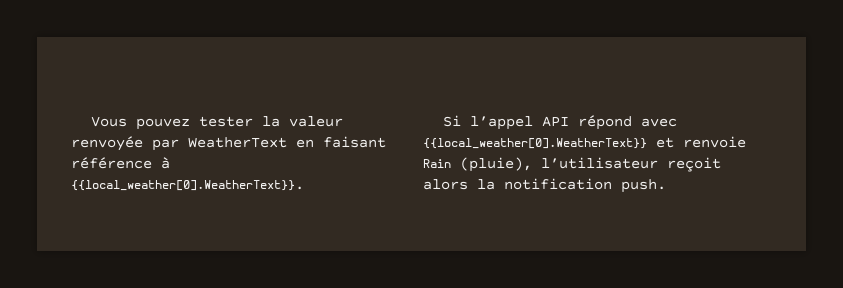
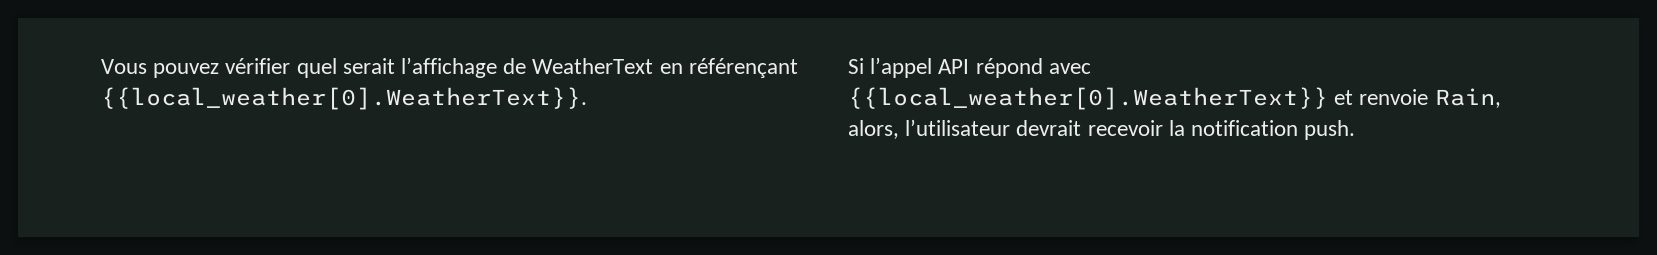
- Vous pouvez tester la valeur renvoyée par WeatherText en faisant référence à {{local_weather[0].WeatherText}}.
+ Vous pouvez vérifier quel serait l’affichage de WeatherText en référençant {{local_weather[0].WeatherText}}.
- Si l’appel API répond avec {{local_weather[0].WeatherText}} et renvoie Rain (pluie), l’utilisateur reçoit alors la notification push.
+ Si l’appel API répond avec {{local_weather[0].WeatherText}} et renvoie Rain, alors, l’utilisateur devrait recevoir la notification push.

